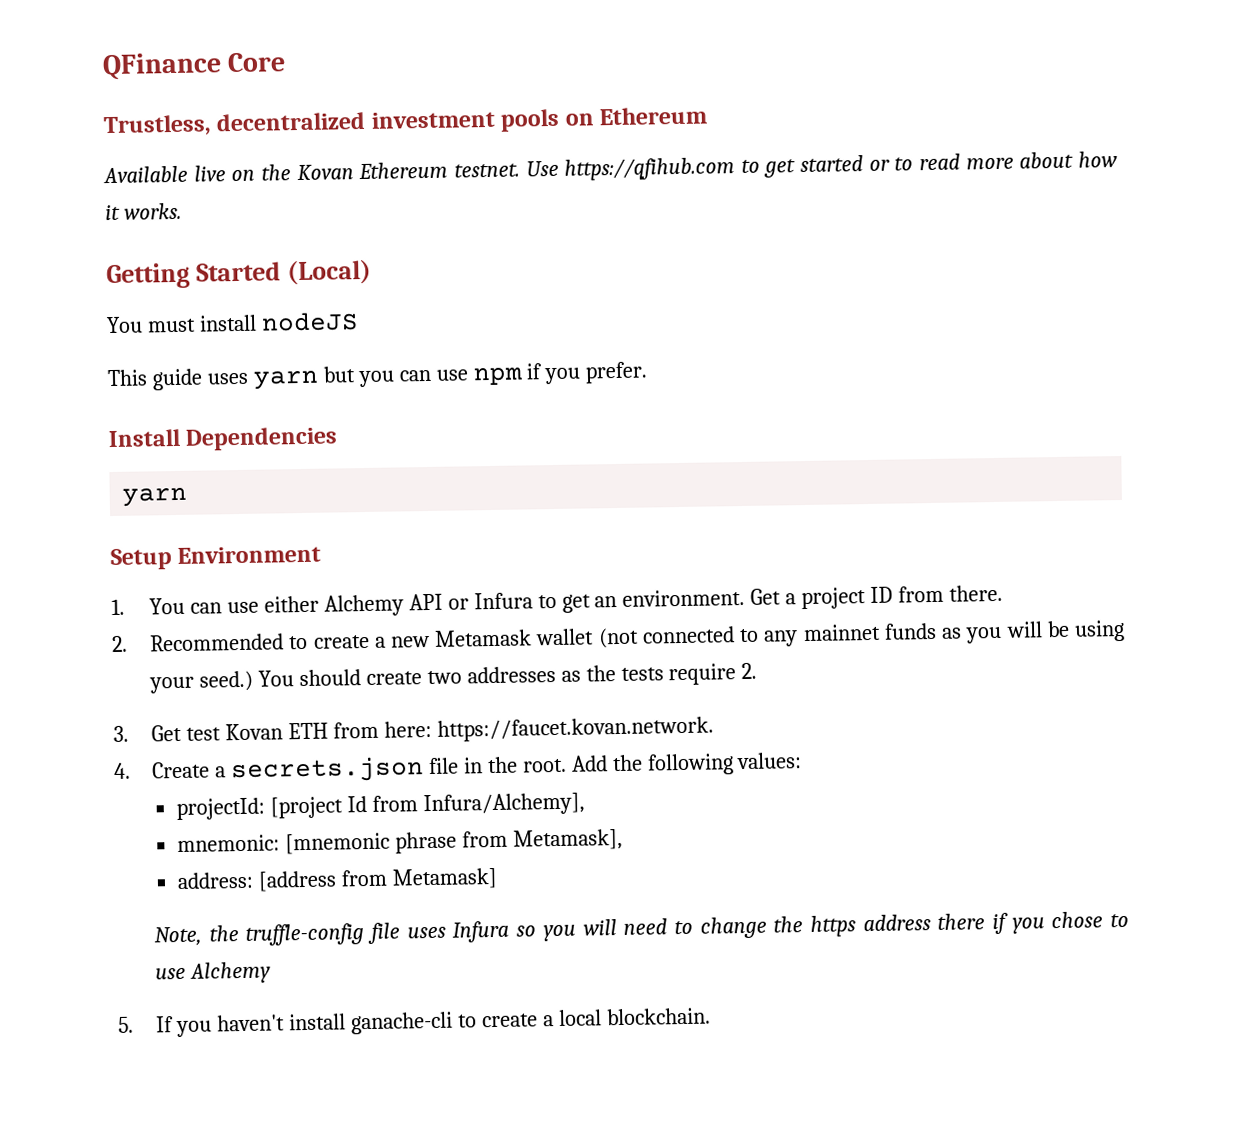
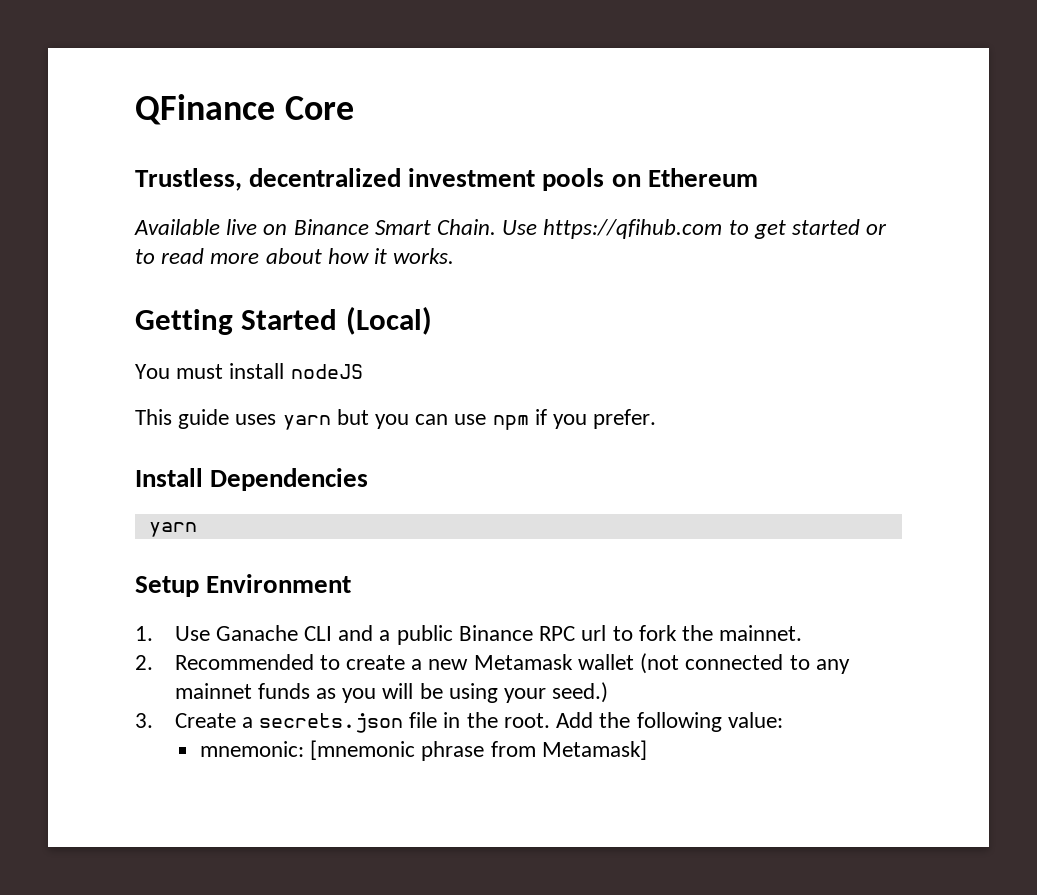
- Available live on the Kovan Ethereum testnet.
+ Available live on Binance Smart Chain.
- 1. You can use either Alchemy API or Infura to get an environment. Get a project ID from there.
+ 1. Use Ganache CLI and a public Binance RPC url to fork the mainnet.
- 2. Recommended to create a new Metamask wallet (not connected to any mainnet funds as you will be using your seed.) You should create two addresses as the tests require 2.
- 3. Get test Kovan ETH from here: https://faucet.kovan.network.
- 4. Create a secrets.json file in the root.
+ 2. Recommended to create a new Metamask wallet (not connected to any mainnet funds as you will be using your seed.)
+ 3. Create a secrets.json file in the root.
- Add the following values:
- projectId: [project Id from Infura/Alchemy],
- mnemonic: [mnemonic phrase from Metamask],
- address: [address from Metamask]
- Note, the truffle-config file uses Infura so you will need to change the https address there if you chose to use Alchemy
- 5. If you haven't install ganache-cli to create a local blockchain.
+ Add the following value:
+ mnemonic: [mnemonic phrase from Metamask]

